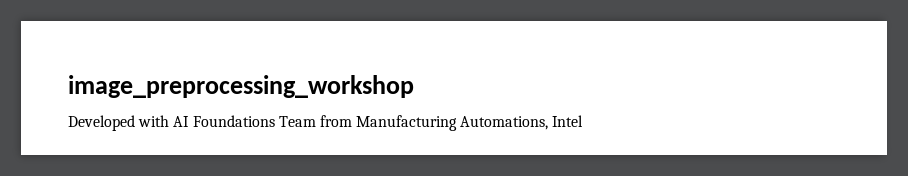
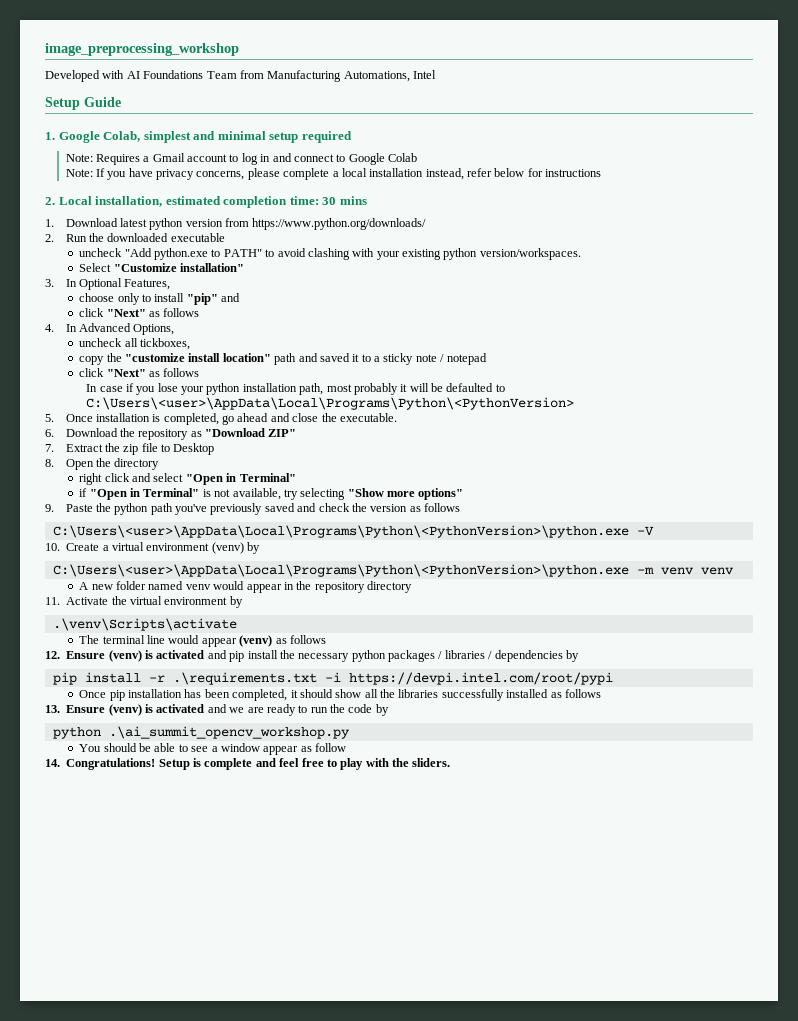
+ Setup Guide
+ 1. Google Colab, simplest and minimal setup required
+ Note: Requires a Gmail account to log in and connect to Google Colab
+ Note: If you have privacy concerns, please complete a local installation instead, refer below for instructions
+ 2. Local installation, estimated completion time: 30 mins
+ 1. Download latest python version from https://www.python.org/downloads/
+ 2. Run the downloaded executable
+ uncheck "Add python.exe to PATH" to avoid clashing with your existing python version/workspaces.
+ Select "Customize installation"
+ 3. In Optional Features,
+ choose only to install "pip" and
+ click "Next" as follows
+ 4. In Advanced Options,
+ uncheck all tickboxes,
+ copy the "customize install location" path and saved it to a sticky note / notepad
+ click "Next" as follows
+ In case if you lose your python installation path, most probably it will be defaulted to C:\Users\<user>\AppData\Local\Programs\Python\<PythonVersion>
+ 5. Once installation is completed, go ahead and close the executable.
+ 6. Download the repository as "Download ZIP"
+ 7. Extract the zip file to Desktop
+ 8. Open the directory
+ right click and select "Open in Terminal"
+ if "Open in Terminal" is not available, try selecting "Show more options"
+ 9. Paste the python path you've previously saved and check the version as follows
+ C:\Users\<user>\AppData\Local\Programs\Python\<PythonVersion>\python.exe -V
+ 10. Create a virtual environment (venv) by
+ C:\Users\<user>\AppData\Local\Programs\Python\<PythonVersion>\python.exe -m venv venv
+ A new folder named venv would appear in the repository directory
+ 11. Activate the virtual environment by
+ .\venv\Scripts\activate
+ The terminal line would appear (venv) as follows
+ 12. Ensure (venv) is activated and pip install the necessary python packages / libraries / dependencies by
+ pip install -r .\requirements.txt -i https://devpi.intel.com/root/pypi
+ Once pip installation has been completed, it should show all the libraries successfully installed as follows
+ 13. Ensure (venv) is activated and we are ready to run the code by
+ python .\ai_summit_opencv_workshop.py
+ You should be able to see a window appear as follow
+ 14. Congratulations! Setup is complete and feel free to play with the sliders.

